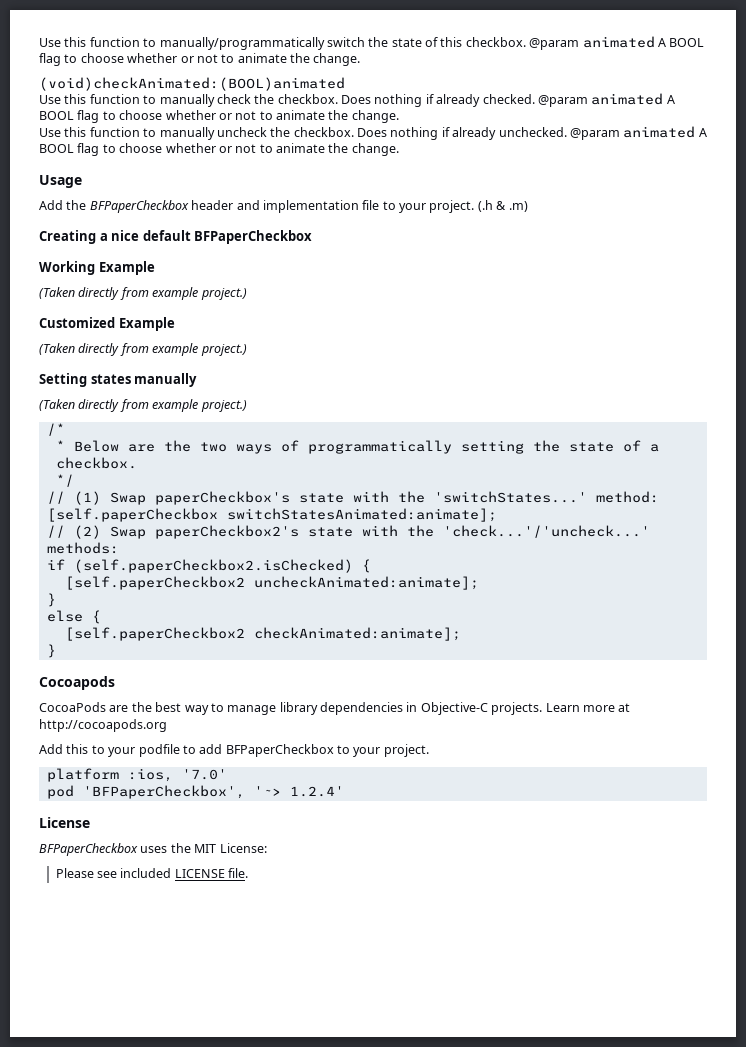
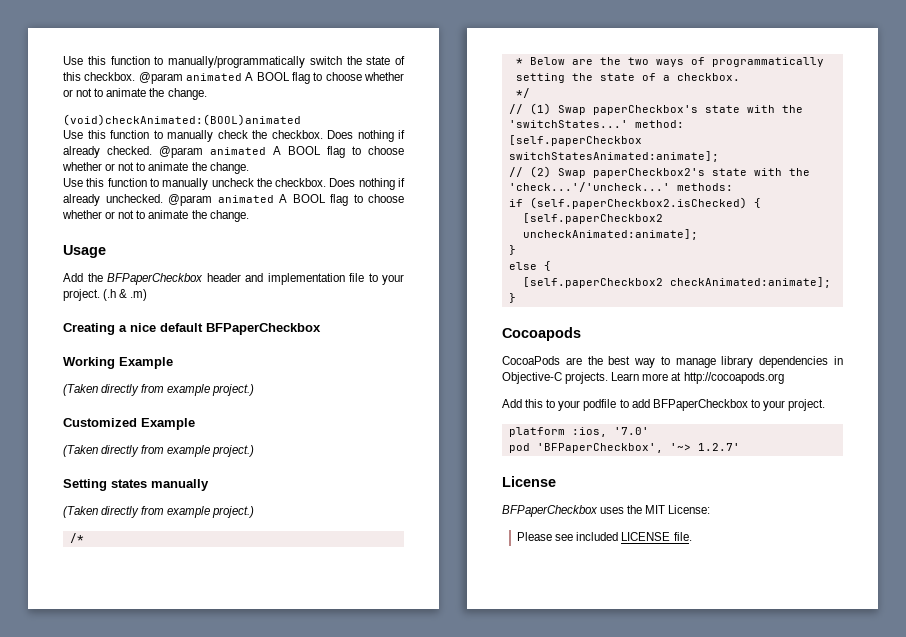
- pod 'BFPaperCheckbox', '~> 1.2.4'
+ pod 'BFPaperCheckbox', '~> 1.2.7'

